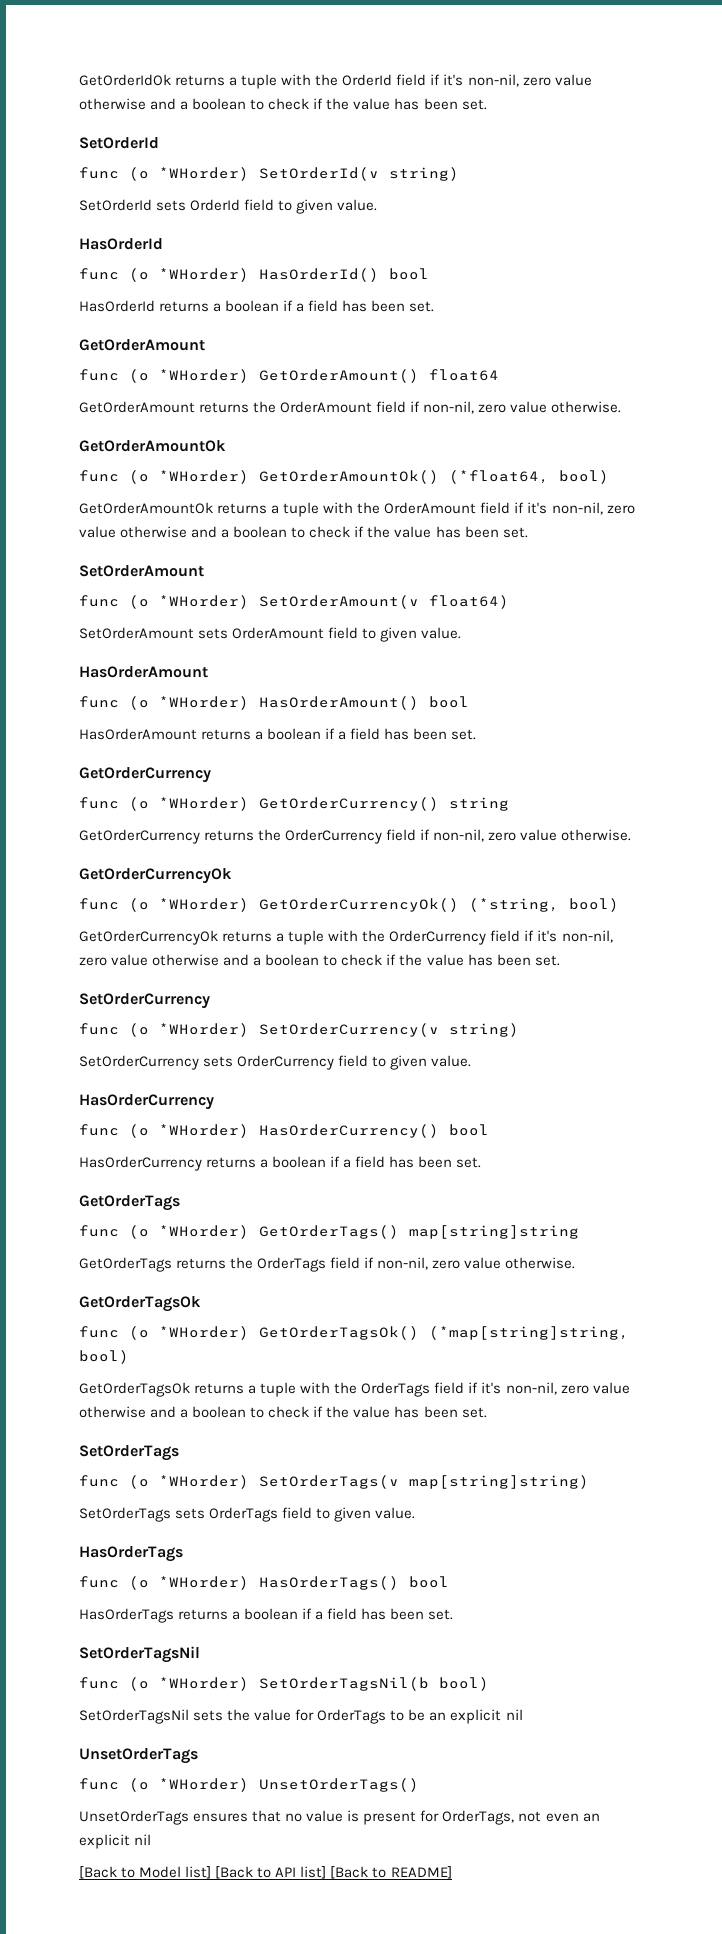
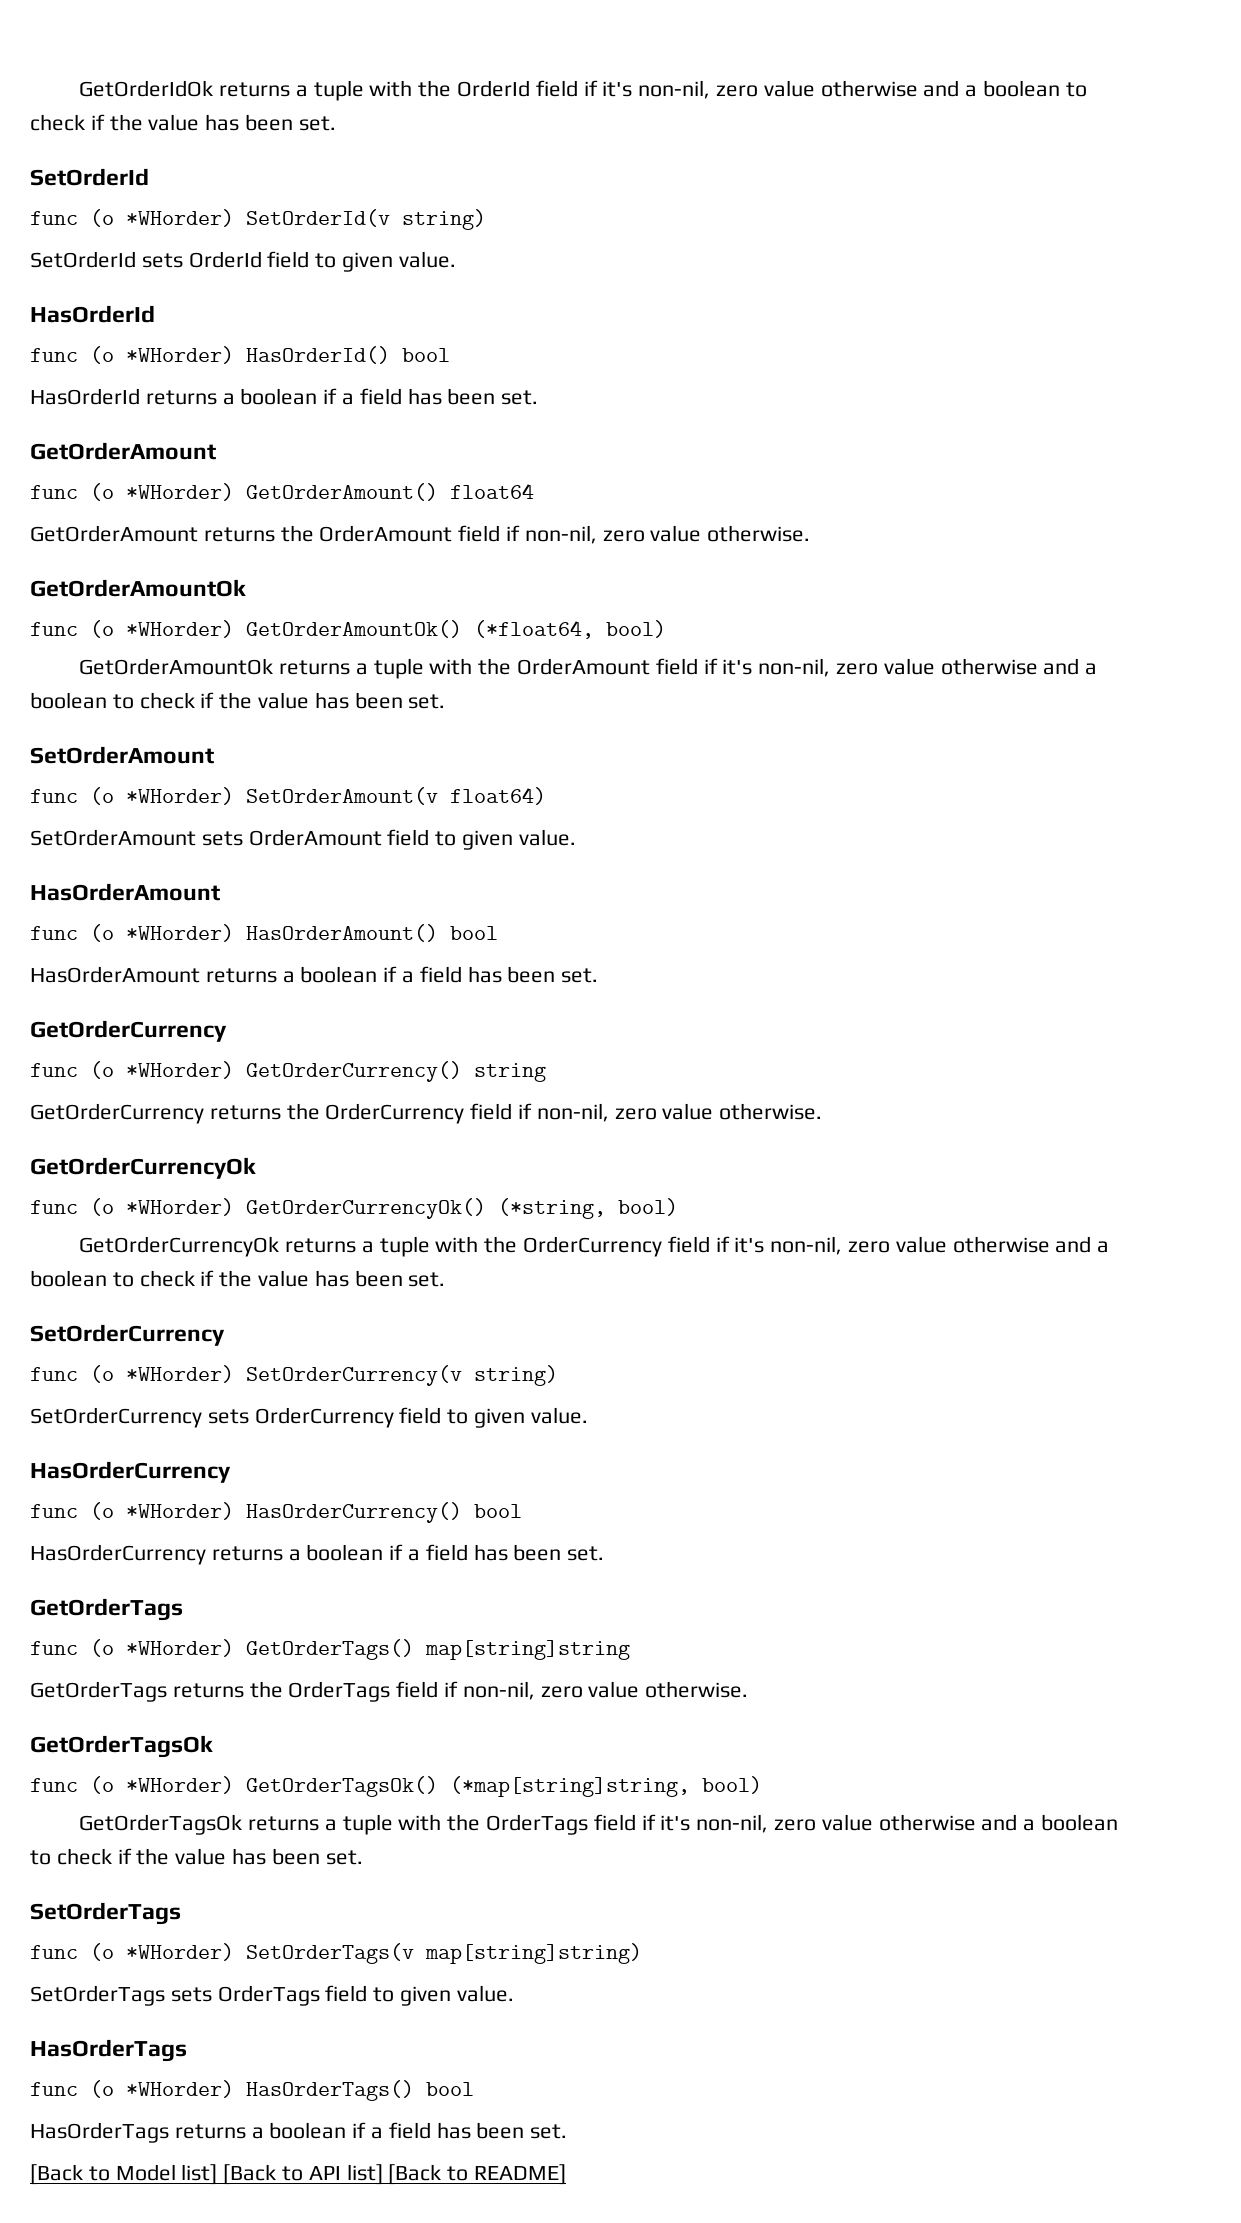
  HasOrderTags returns a boolean if a field has been set.
- SetOrderTagsNil
- func (o *WHorder) SetOrderTagsNil(b bool)
- SetOrderTagsNil sets the value for OrderTags to be an explicit nil
- UnsetOrderTags
- func (o *WHorder) UnsetOrderTags()
- UnsetOrderTags ensures that no value is present for OrderTags, not even an explicit nil

